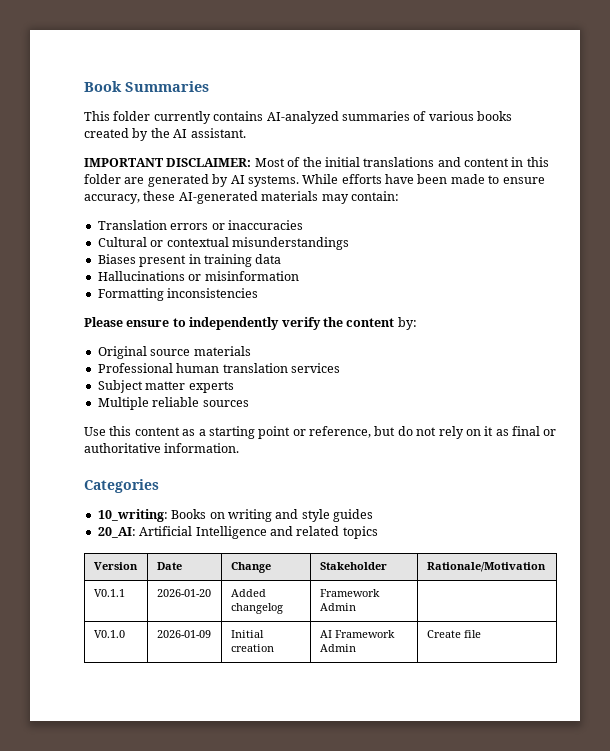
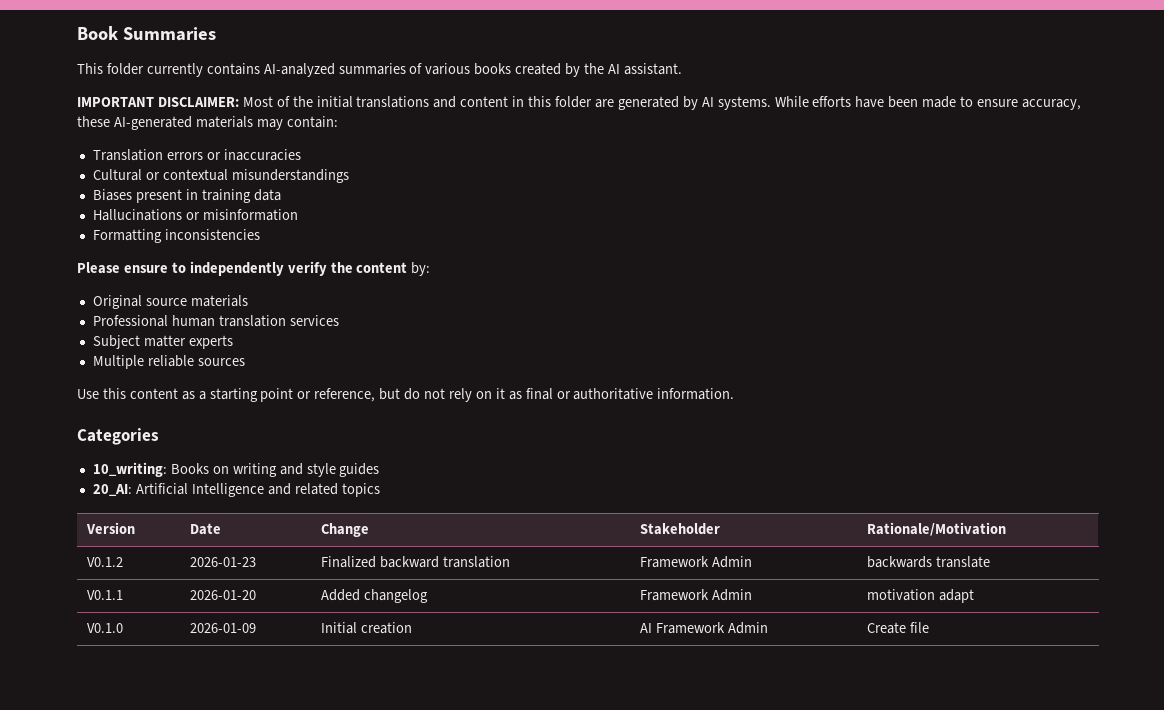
+ V0.1.2 | 2026-01-23 | Finalized backward translation | Framework Admin | backwards translate
- V0.1.1 | 2026-01-20 | Added changelog | Framework Admin |
+ V0.1.1 | 2026-01-20 | Added changelog | Framework Admin | motivation adapt

